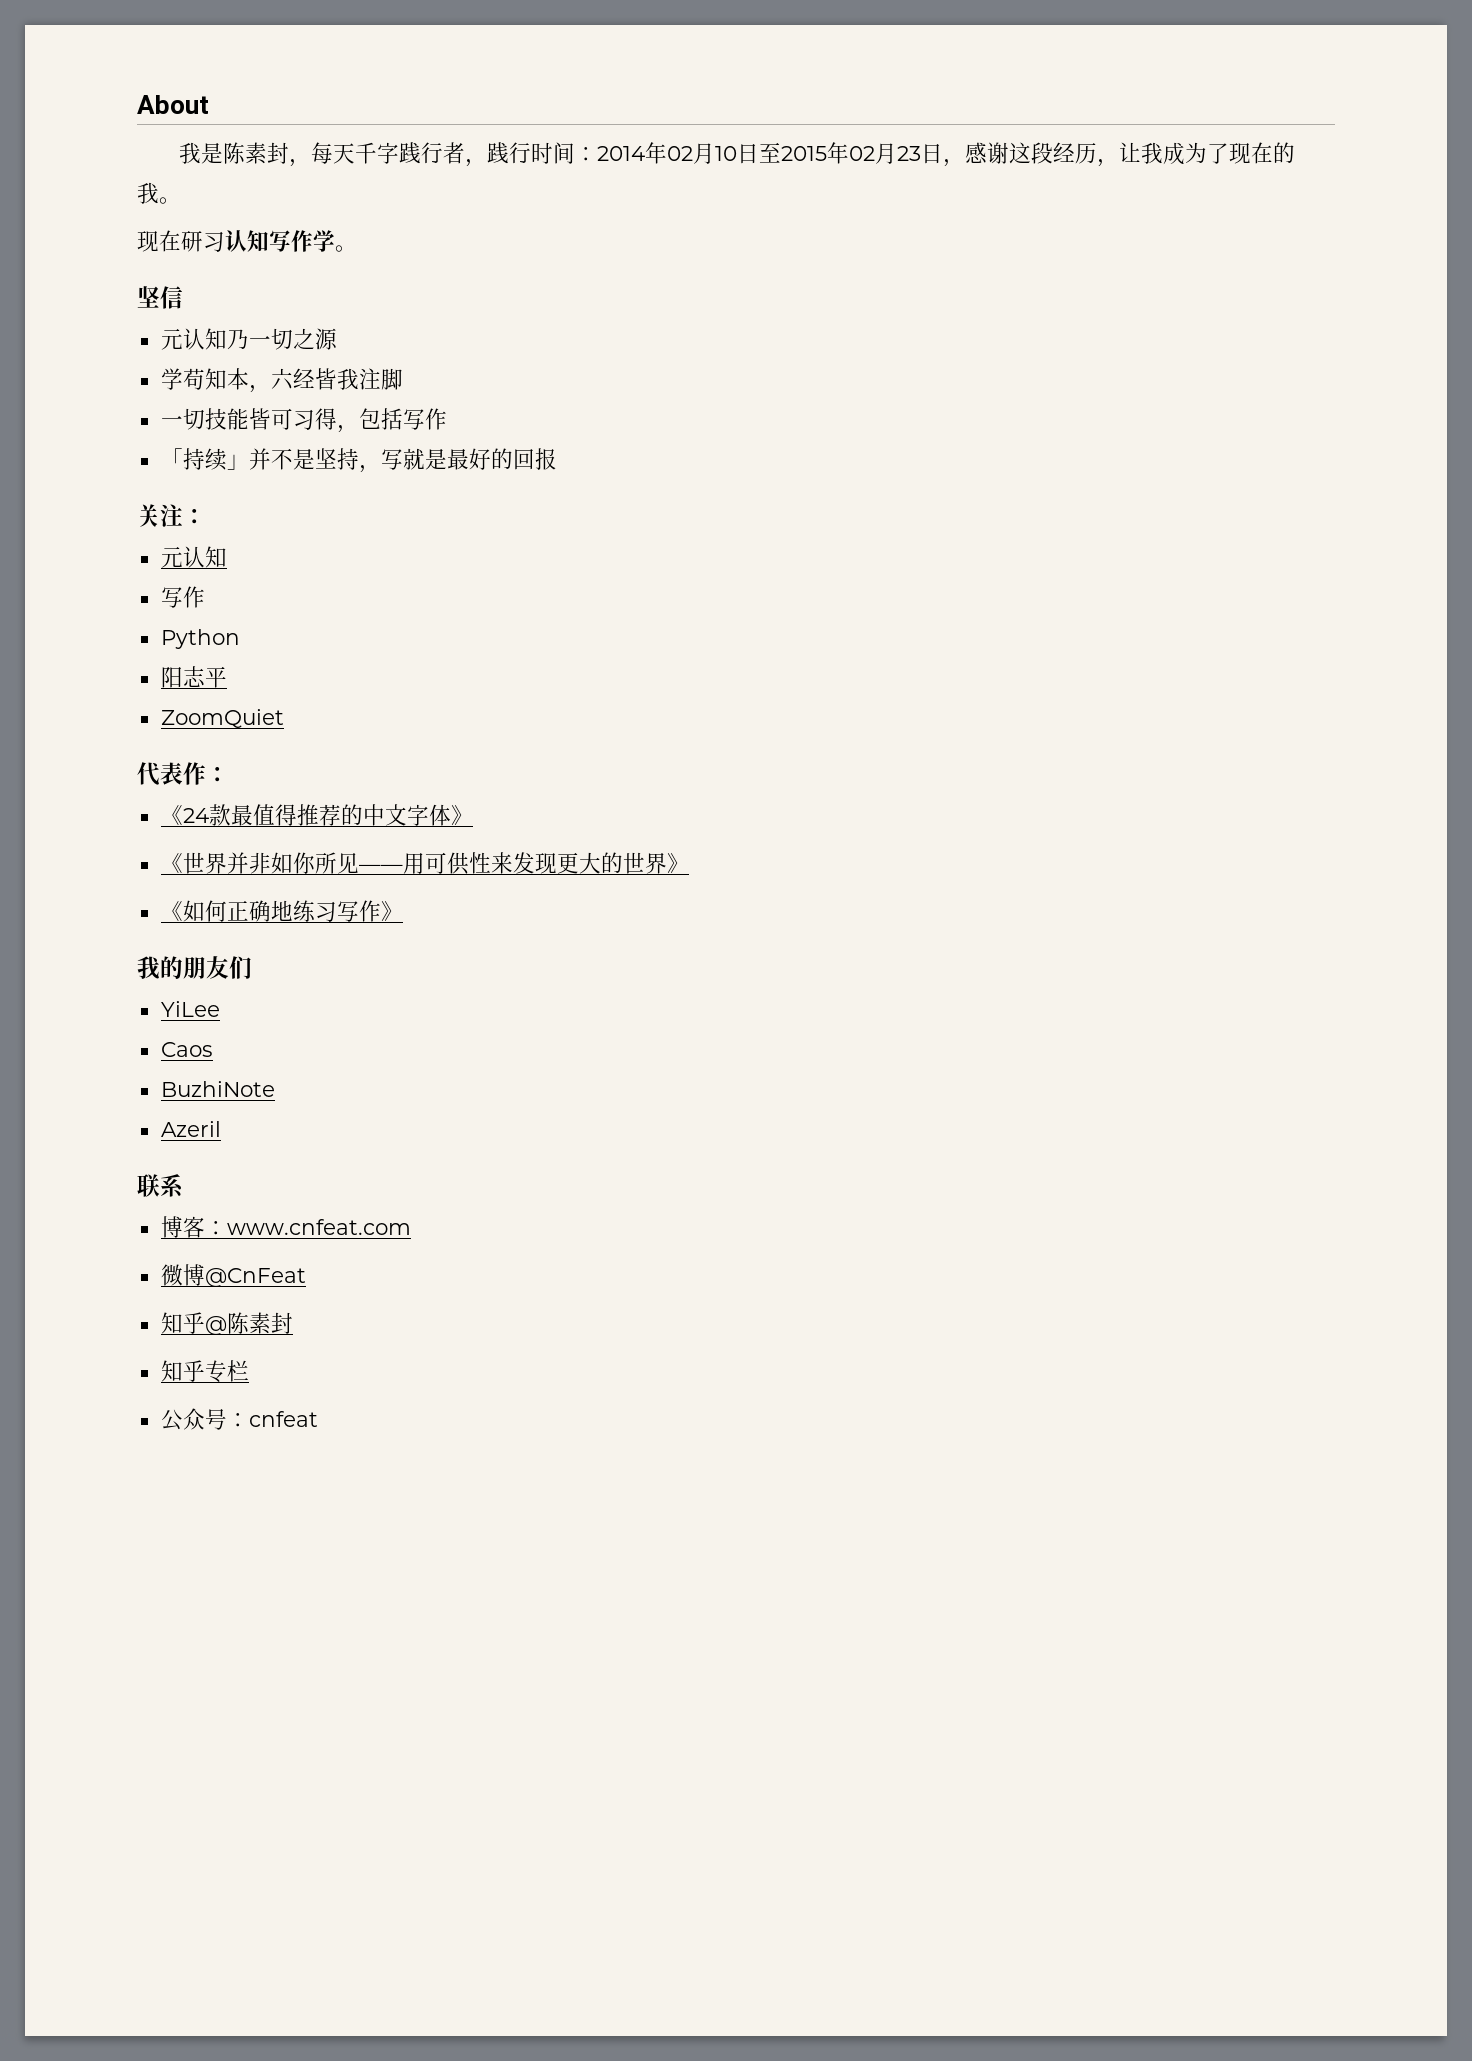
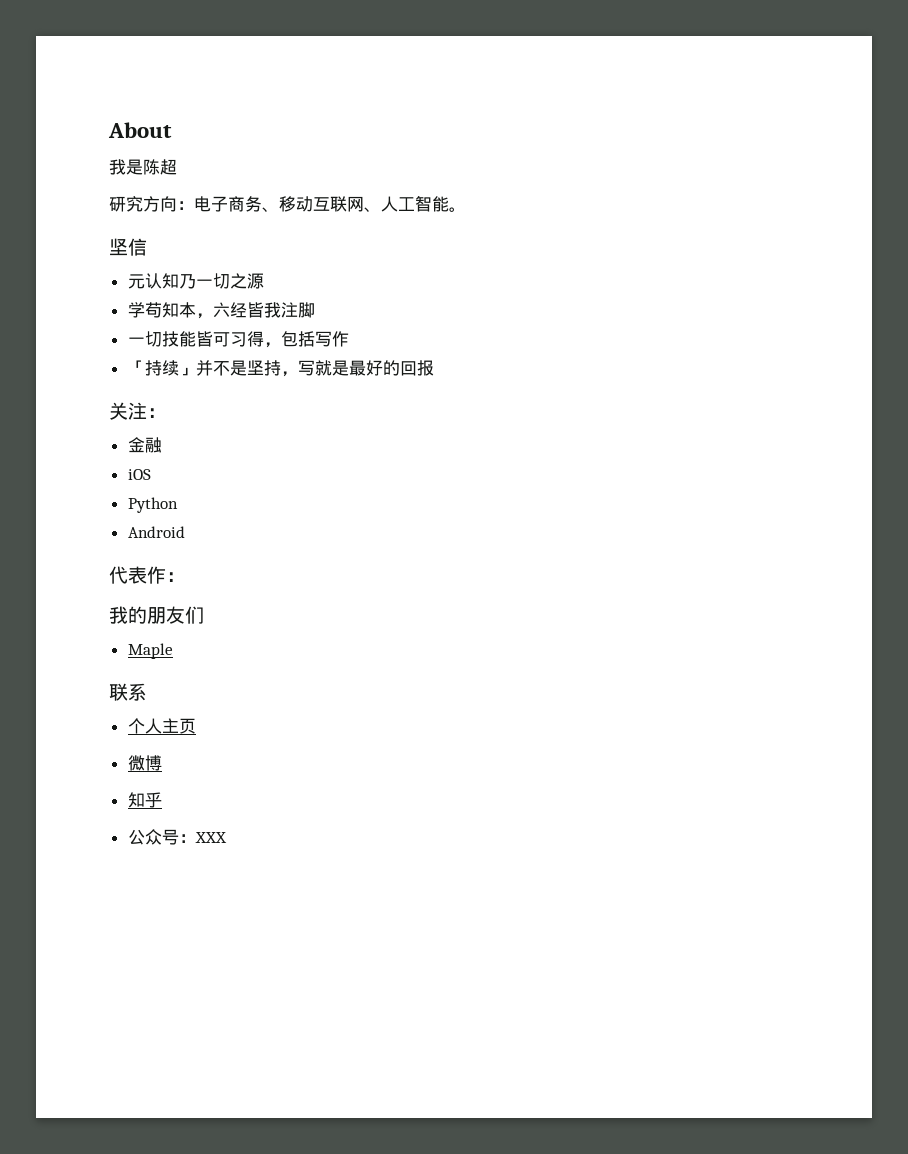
- 我是陈素封，每天千字践行者，践行时间：2014年02月10日至2015年02月23日，感谢这段经历，让我成为了现在的我。
- 现在研习认知写作学。
+ 我是陈超
+ 研究方向：电子商务、移动互联网、人工智能。
  关注：
- 元认知
- 写作
+ 金融
+ iOS
- 阳志平
- ZoomQuiet
+ Android
- 《24款最值得推荐的中文字体》
- 《世界并非如你所见——用可供性来发现更大的世界》
- 《如何正确地练习写作》
- YiLee
- Caos
- BuzhiNote
- Azeril
+ Maple
- 博客：www.cnfeat.com
+ 个人主页
- 微博@CnFeat
- 知乎@陈素封
- 知乎专栏
+ 微博
+ 知乎
- 公众号：cnfeat
+ 公众号：XXX

